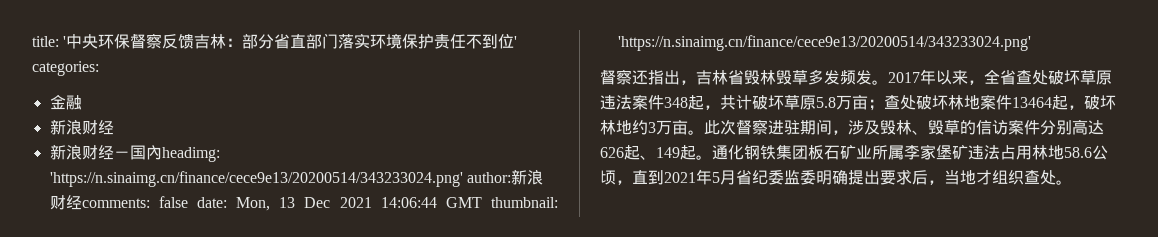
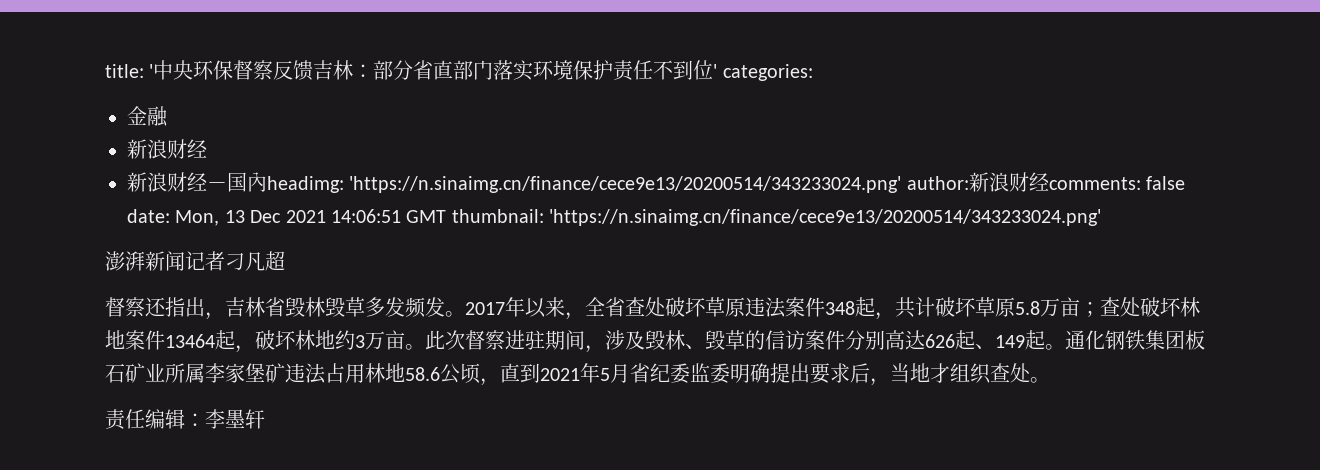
- 新浪财经－国內headimg: 'https://n.sinaimg.cn/finance/cece9e13/20200514/343233024.png' author:新浪财经comments: false date: Mon, 13 Dec 2021 14:06:44 GMT thumbnail: 'https://n.sinaimg.cn/finance/cece9e13/20200514/343233024.png'
+ 新浪财经－国內headimg: 'https://n.sinaimg.cn/finance/cece9e13/20200514/343233024.png' author:新浪财经comments: false date: Mon, 13 Dec 2021 14:06:51 GMT thumbnail: 'https://n.sinaimg.cn/finance/cece9e13/20200514/343233024.png'
+ 澎湃新闻记者刁凡超
+ 责任编辑：李墨轩

